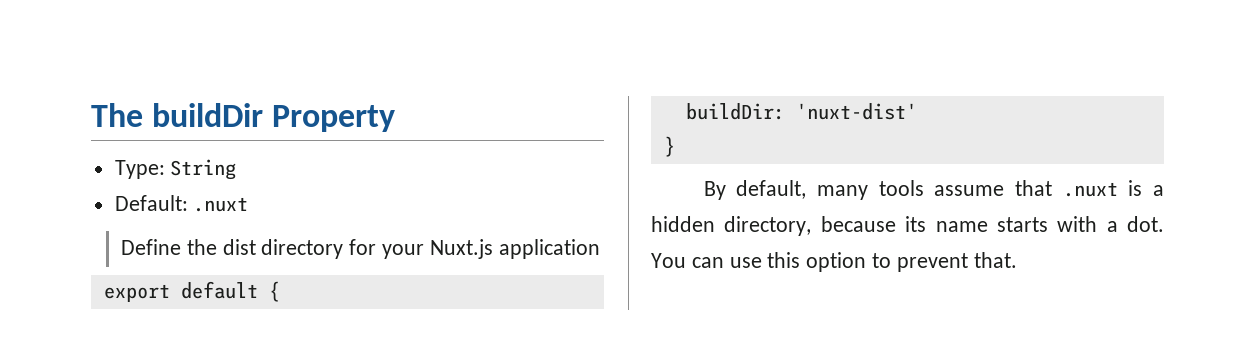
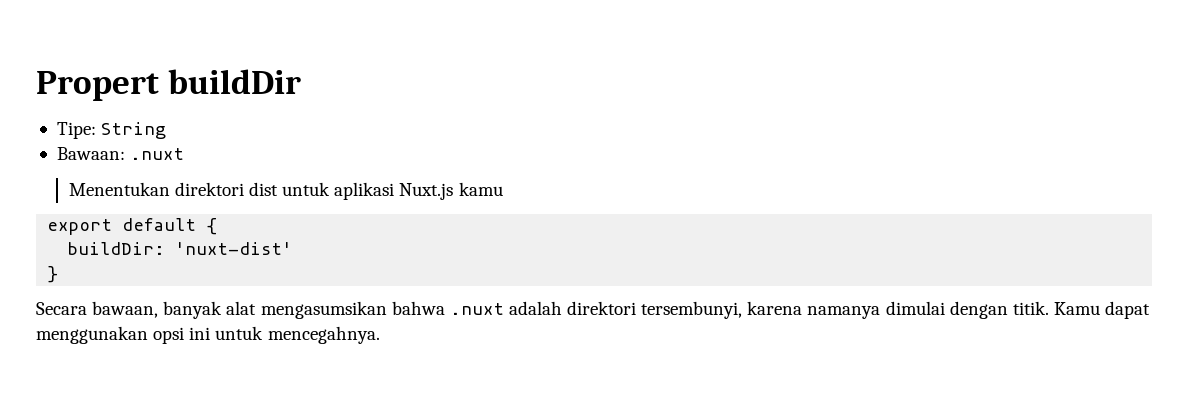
- The buildDir Property
- Type: String
+ Propert buildDir
+ Tipe: String
- Default: .nuxt
+ Bawaan: .nuxt
- Define the dist directory for your Nuxt.js application
+ Menentukan direktori dist untuk aplikasi Nuxt.js kamu
- By default, many tools assume that .nuxt is a hidden directory, because its name starts with a dot. You can use this option to prevent that.
+ Secara bawaan, banyak alat mengasumsikan bahwa .nuxt adalah direktori tersembunyi, karena namanya dimulai dengan titik. Kamu dapat menggunakan opsi ini untuk mencegahnya.

